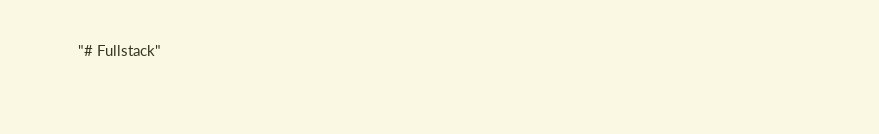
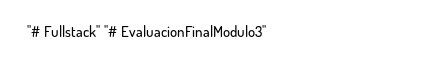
- "# Fullstack"
+ "# Fullstack" "# EvaluacionFinalModulo3"

